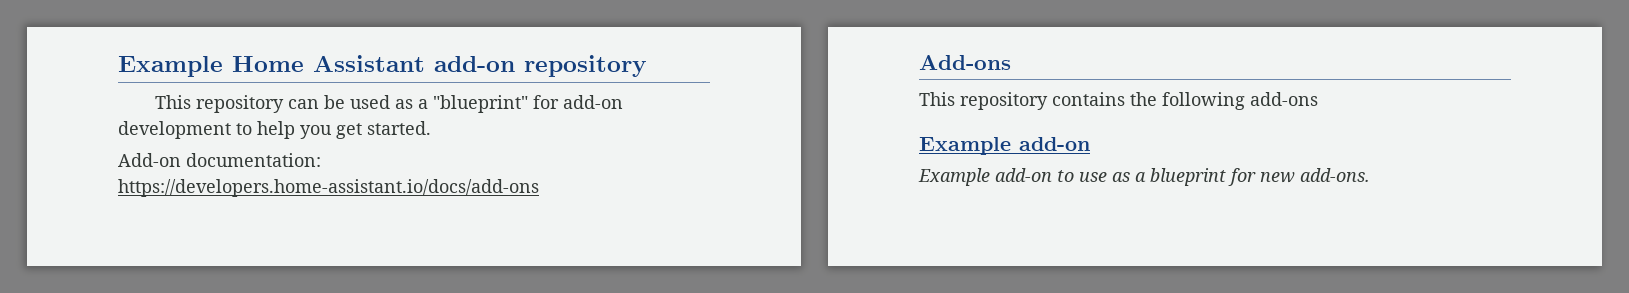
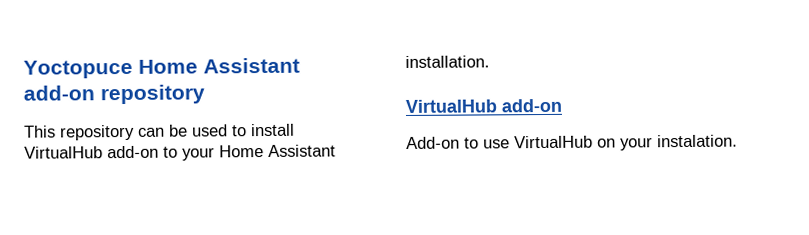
- Example Home Assistant add-on repository
+ Yoctopuce Home Assistant add-on repository
- This repository can be used as a "blueprint" for add-on development to help you get started.
- Add-on documentation: https://developers.home-assistant.io/docs/add-ons
- Add-ons
- This repository contains the following add-ons
- Example add-on
- Example add-on to use as a blueprint for new add-ons.
+ This repository can be used to install VirtualHub add-on to your Home Assistant installation.
+ VirtualHub add-on
+ Add-on to use VirtualHub on your instalation.

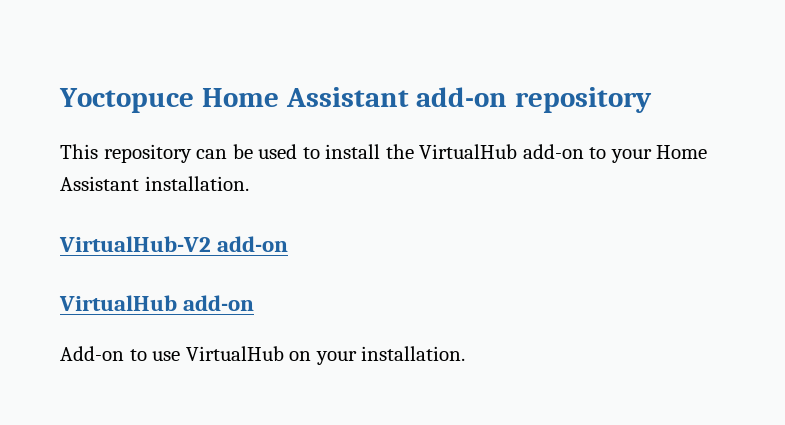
- This repository can be used to install VirtualHub add-on to your Home Assistant installation.
+ This repository can be used to install the VirtualHub add-on to your Home Assistant installation.
+ VirtualHub-V2 add-on
- Add-on to use VirtualHub on your instalation.
+ Add-on to use VirtualHub on your installation.

